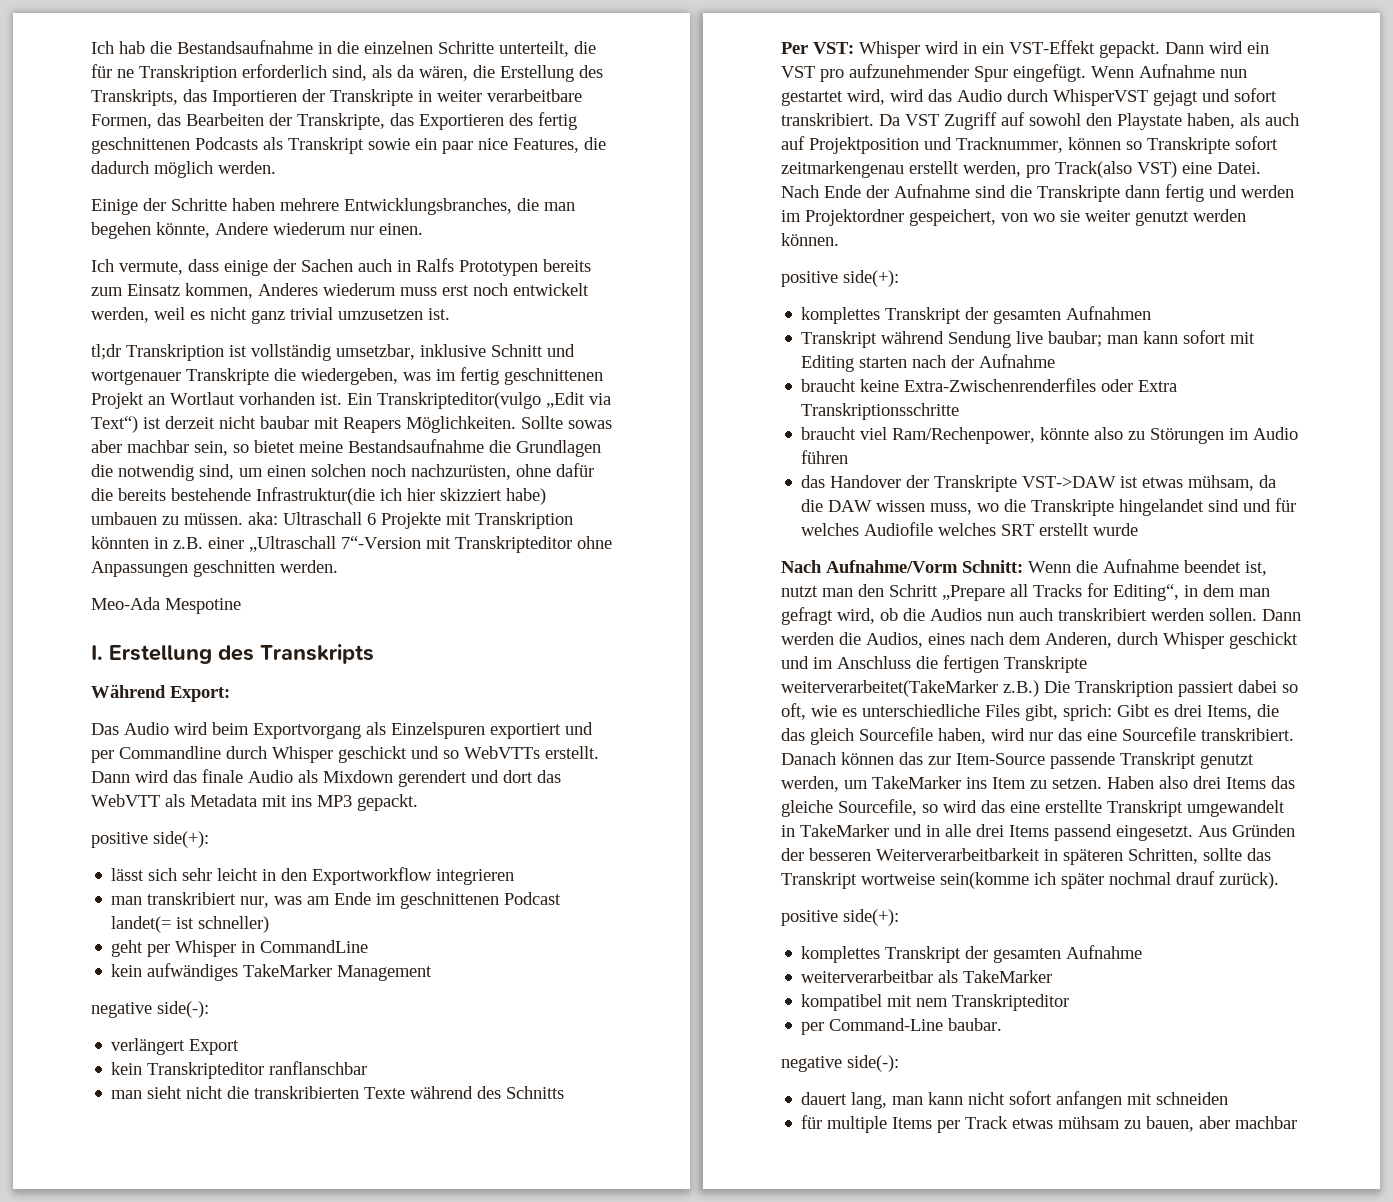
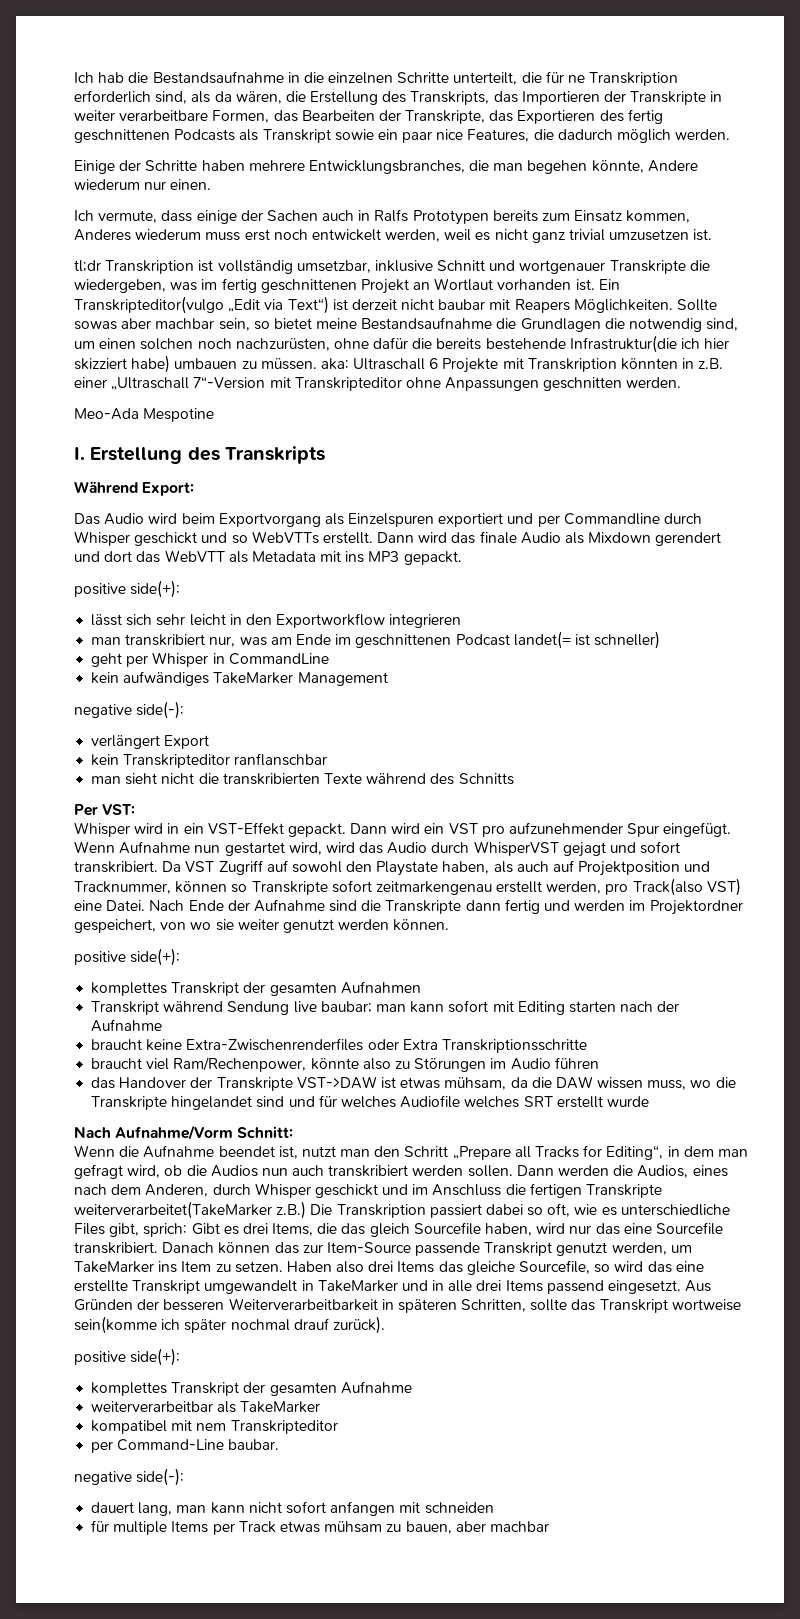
- Per VST: Whisper wird in ein VST-Effekt gepackt.
+ Per VST:
+ Whisper wird in ein VST-Effekt gepackt.
- Nach Aufnahme/Vorm Schnitt: Wenn die Aufnahme beendet ist, nutzt man den Schritt „Prepare all Tracks for Editing“, in dem man gefragt wird, ob die Audios nun auch transkribiert werden sollen.
+ Nach Aufnahme/Vorm Schnitt:
+ Wenn die Aufnahme beendet ist, nutzt man den Schritt „Prepare all Tracks for Editing“, in dem man gefragt wird, ob die Audios nun auch transkribiert werden sollen.

